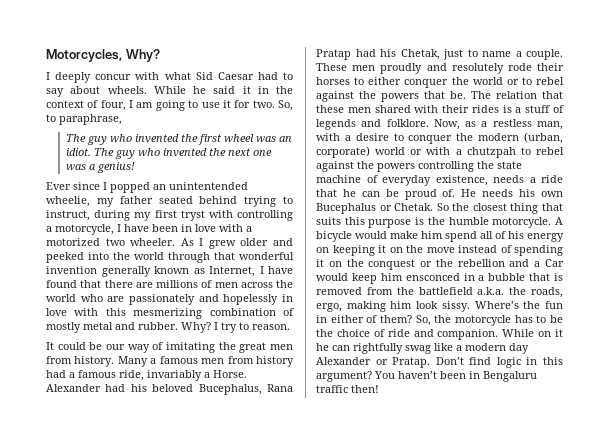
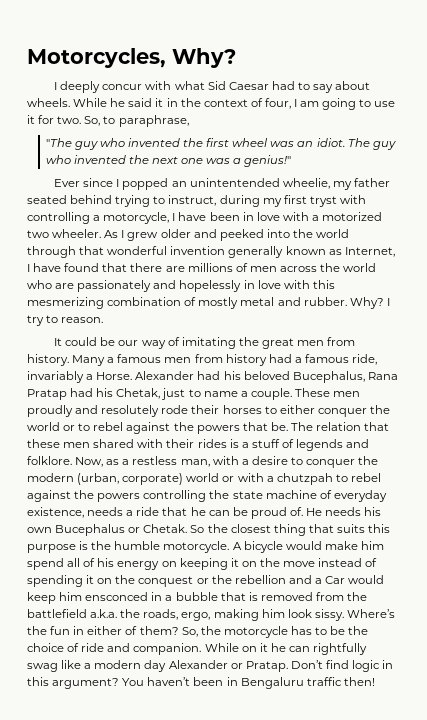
- The guy who invented the first wheel was an idiot.
+ "The guy who invented the first wheel was an idiot.
- The guy who invented the next one was a genius!
+ The guy who invented the next one was a genius!"

